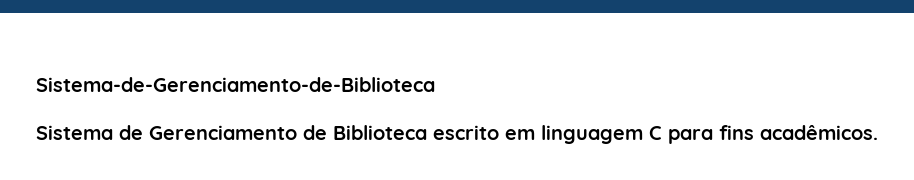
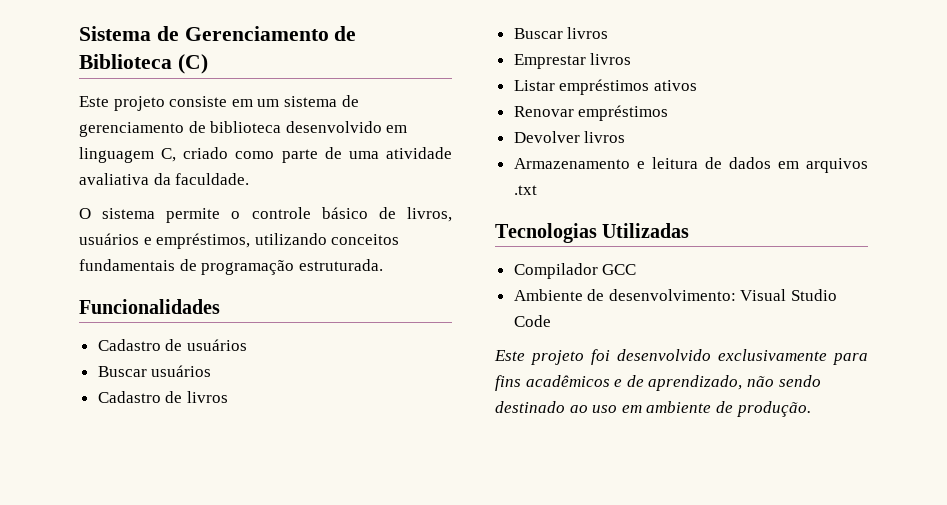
- Sistema-de-Gerenciamento-de-Biblioteca
- Sistema de Gerenciamento de Biblioteca escrito em linguagem C para fins acadêmicos.
+ Sistema de Gerenciamento de Biblioteca (C)
+ Este projeto consiste em um sistema de gerenciamento de biblioteca desenvolvido em linguagem C, criado como parte de uma atividade avaliativa da faculdade.
+ O sistema permite o controle básico de livros, usuários e empréstimos, utilizando conceitos fundamentais de programação estruturada.
+ Funcionalidades
+ Cadastro de usuários
+ Buscar usuários
+ Cadastro de livros
+ Buscar livros
+ Emprestar livros
+ Listar empréstimos ativos
+ Renovar empréstimos
+ Devolver livros
+ Armazenamento e leitura de dados em arquivos .txt
+ Tecnologias Utilizadas
+ Compilador GCC
+ Ambiente de desenvolvimento: Visual Studio Code
+ Este projeto foi desenvolvido exclusivamente para fins acadêmicos e de aprendizado, não sendo destinado ao uso em ambiente de produção.

